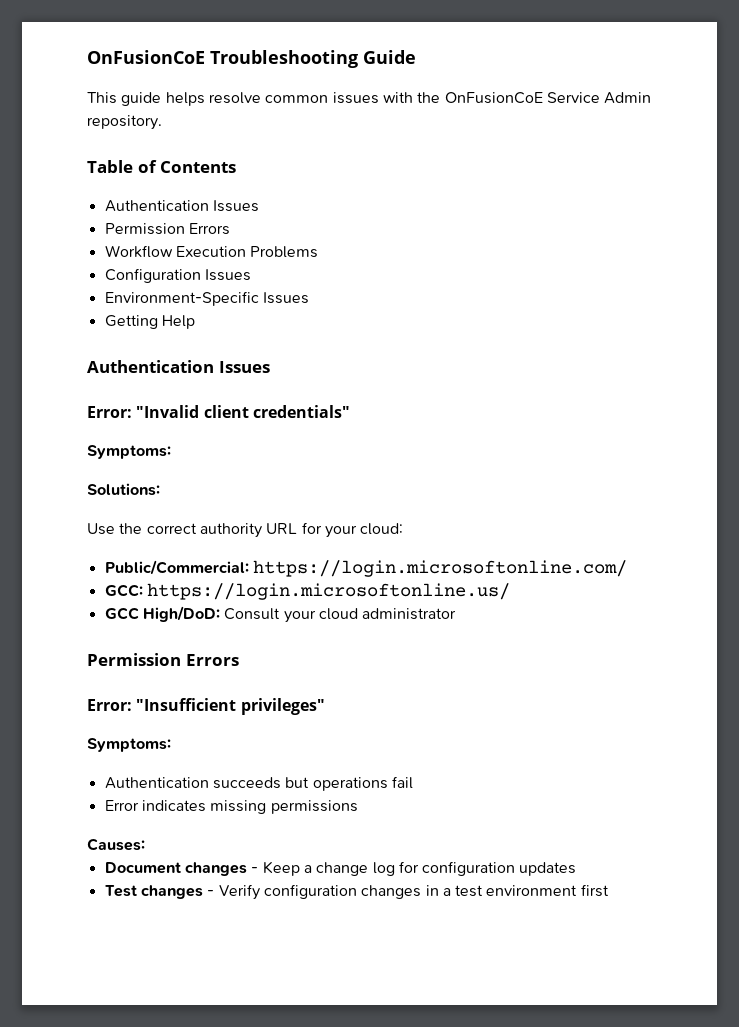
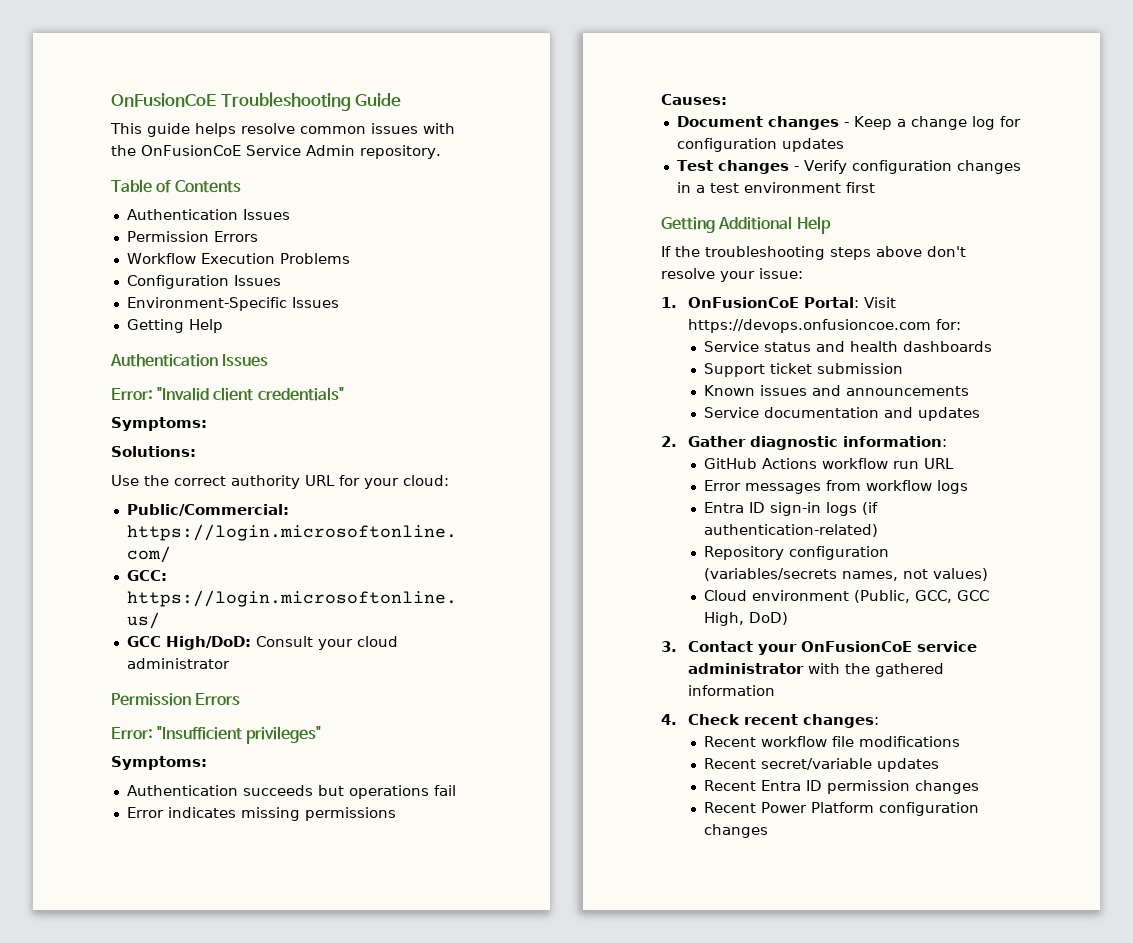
+ Getting Additional Help
+ If the troubleshooting steps above don't resolve your issue:
+ 1. OnFusionCoE Portal: Visit https://devops.onfusioncoe.com for:
+ Service status and health dashboards
+ Support ticket submission
+ Known issues and announcements
+ Service documentation and updates
+ 2. Gather diagnostic information:
+ GitHub Actions workflow run URL
+ Error messages from workflow logs
+ Entra ID sign-in logs (if authentication-related)
+ Repository configuration (variables/secrets names, not values)
+ Cloud environment (Public, GCC, GCC High, DoD)
+ 3. Contact your OnFusionCoE service administrator with the gathered information
+ 4. Check recent changes:
+ Recent workflow file modifications
+ Recent secret/variable updates
+ Recent Entra ID permission changes
+ Recent Power Platform configuration changes

